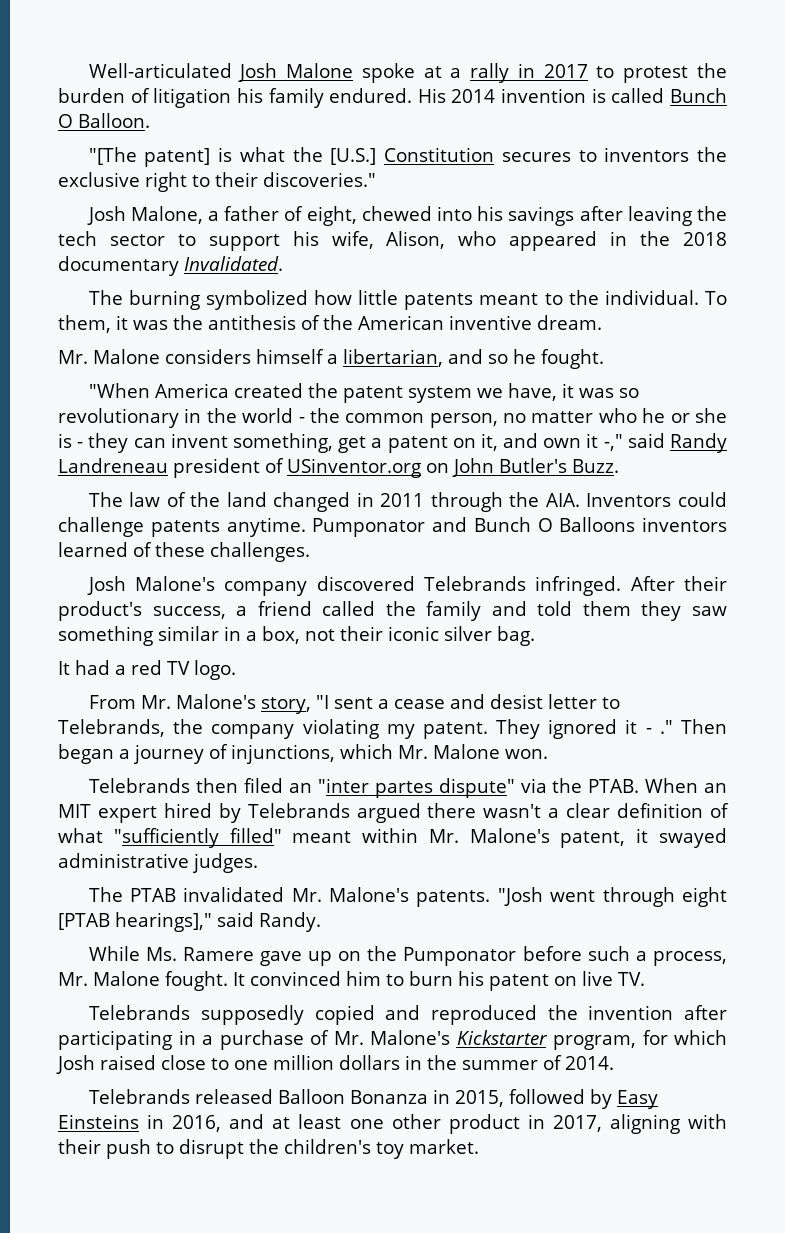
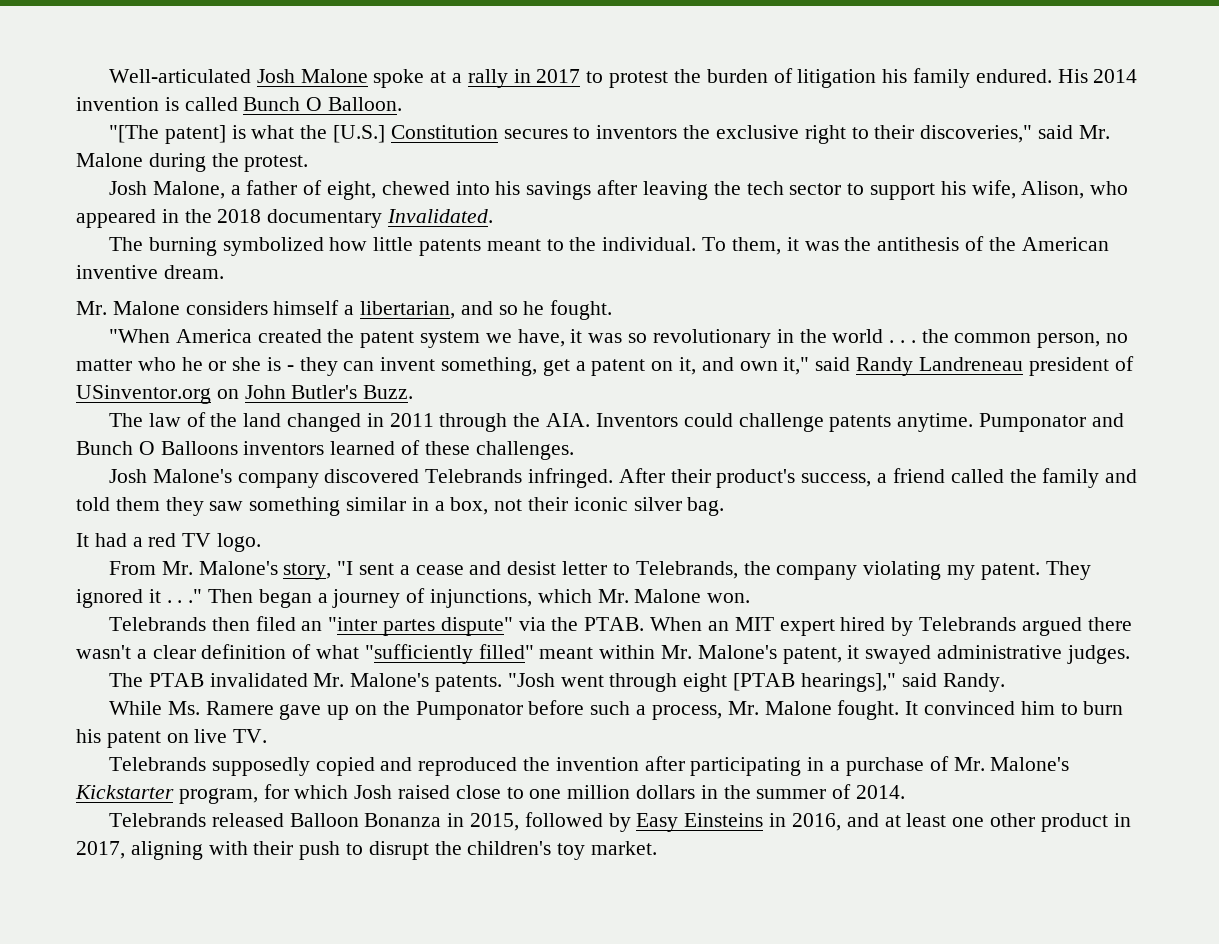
- "[The patent] is what the [U.S.] Constitution secures to inventors the exclusive right to their discoveries."
+ "[The patent] is what the [U.S.] Constitution secures to inventors the exclusive right to their discoveries," said Mr. Malone during the protest.
- "When America created the patent system we have, it was so revolutionary in the world - the common person, no matter who he or she is - they can invent something, get a patent on it, and own it -," said Randy Landreneau president of USinventor.org on John Butler's Buzz.
+ "When America created the patent system we have, it was so revolutionary in the world . . . the common person, no matter who he or she is - they can invent something, get a patent on it, and own it," said Randy Landreneau president of USinventor.org on John Butler's Buzz.
- They ignored it - ."
+ They ignored it . . ."

